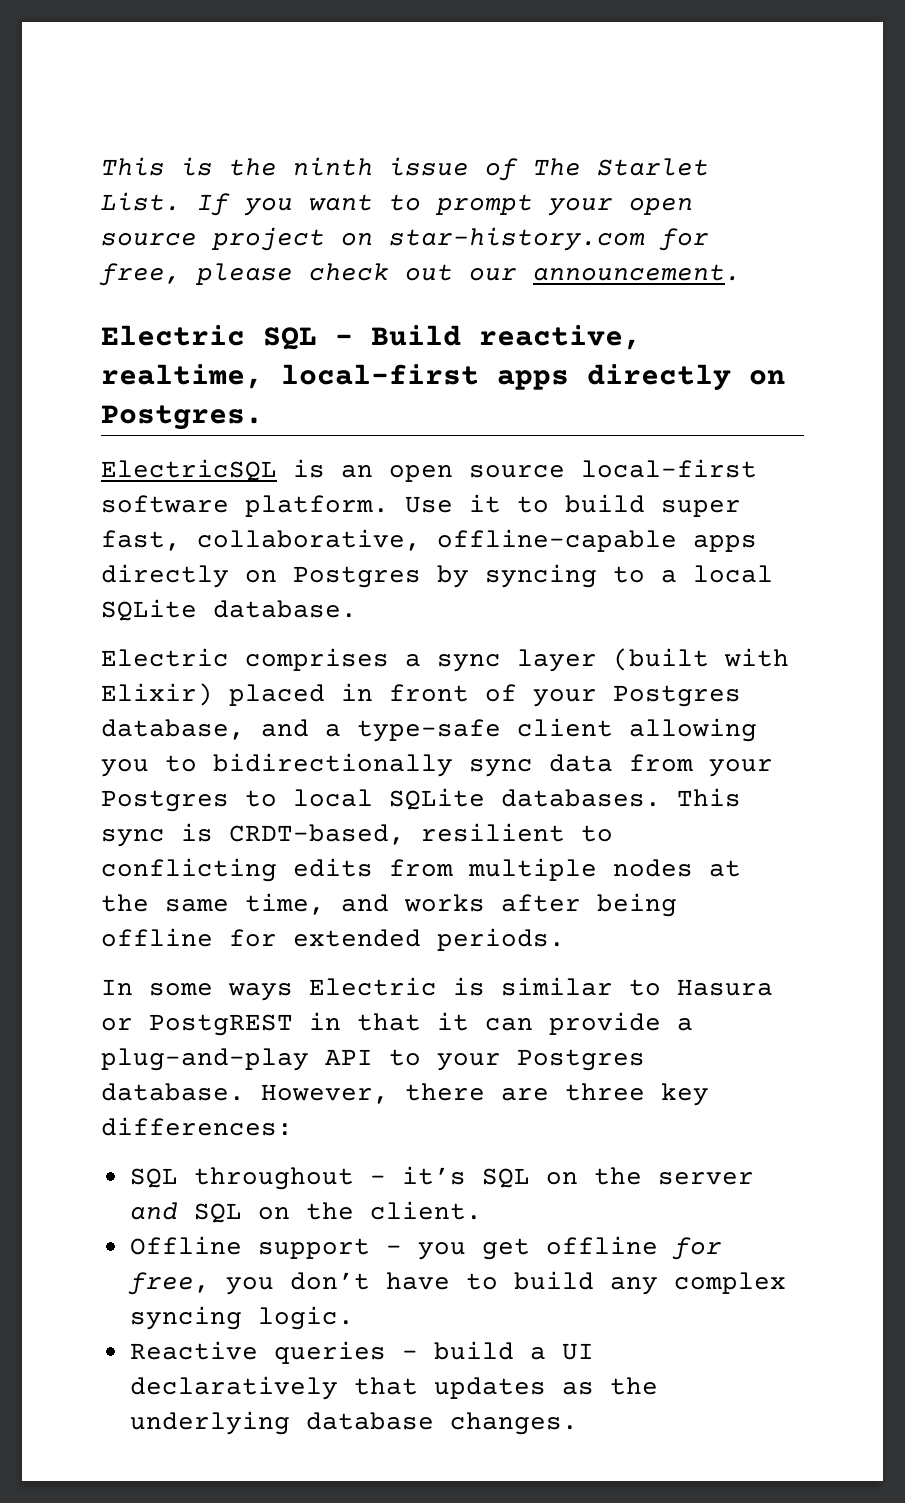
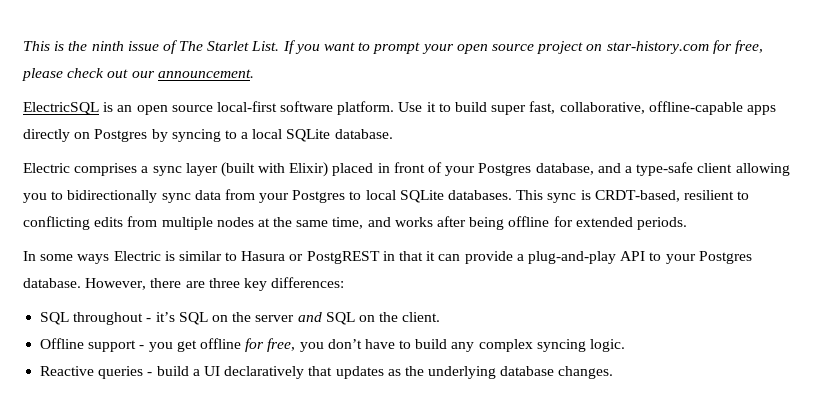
- Electric SQL - Build reactive, realtime, local-first apps directly on Postgres.

